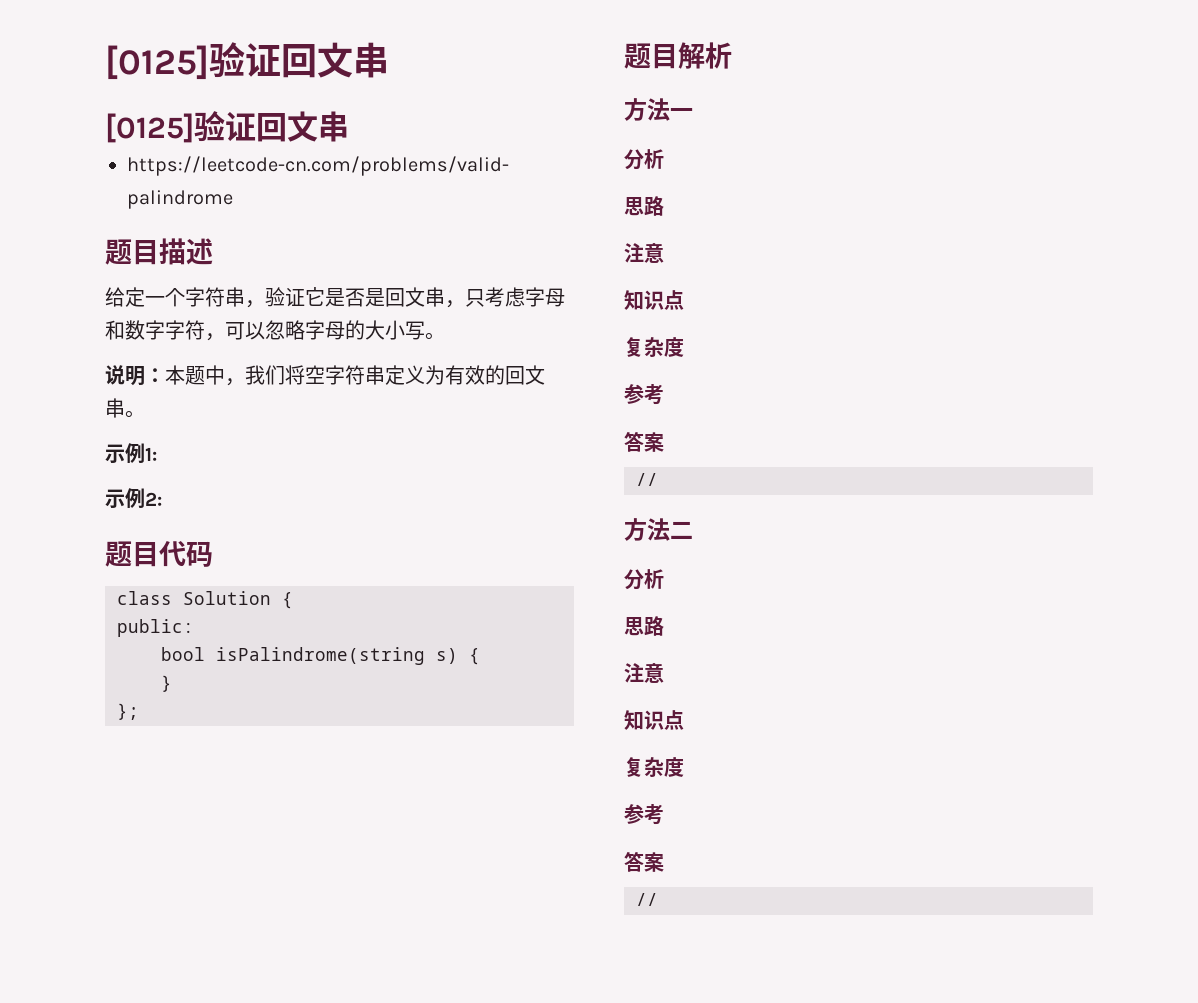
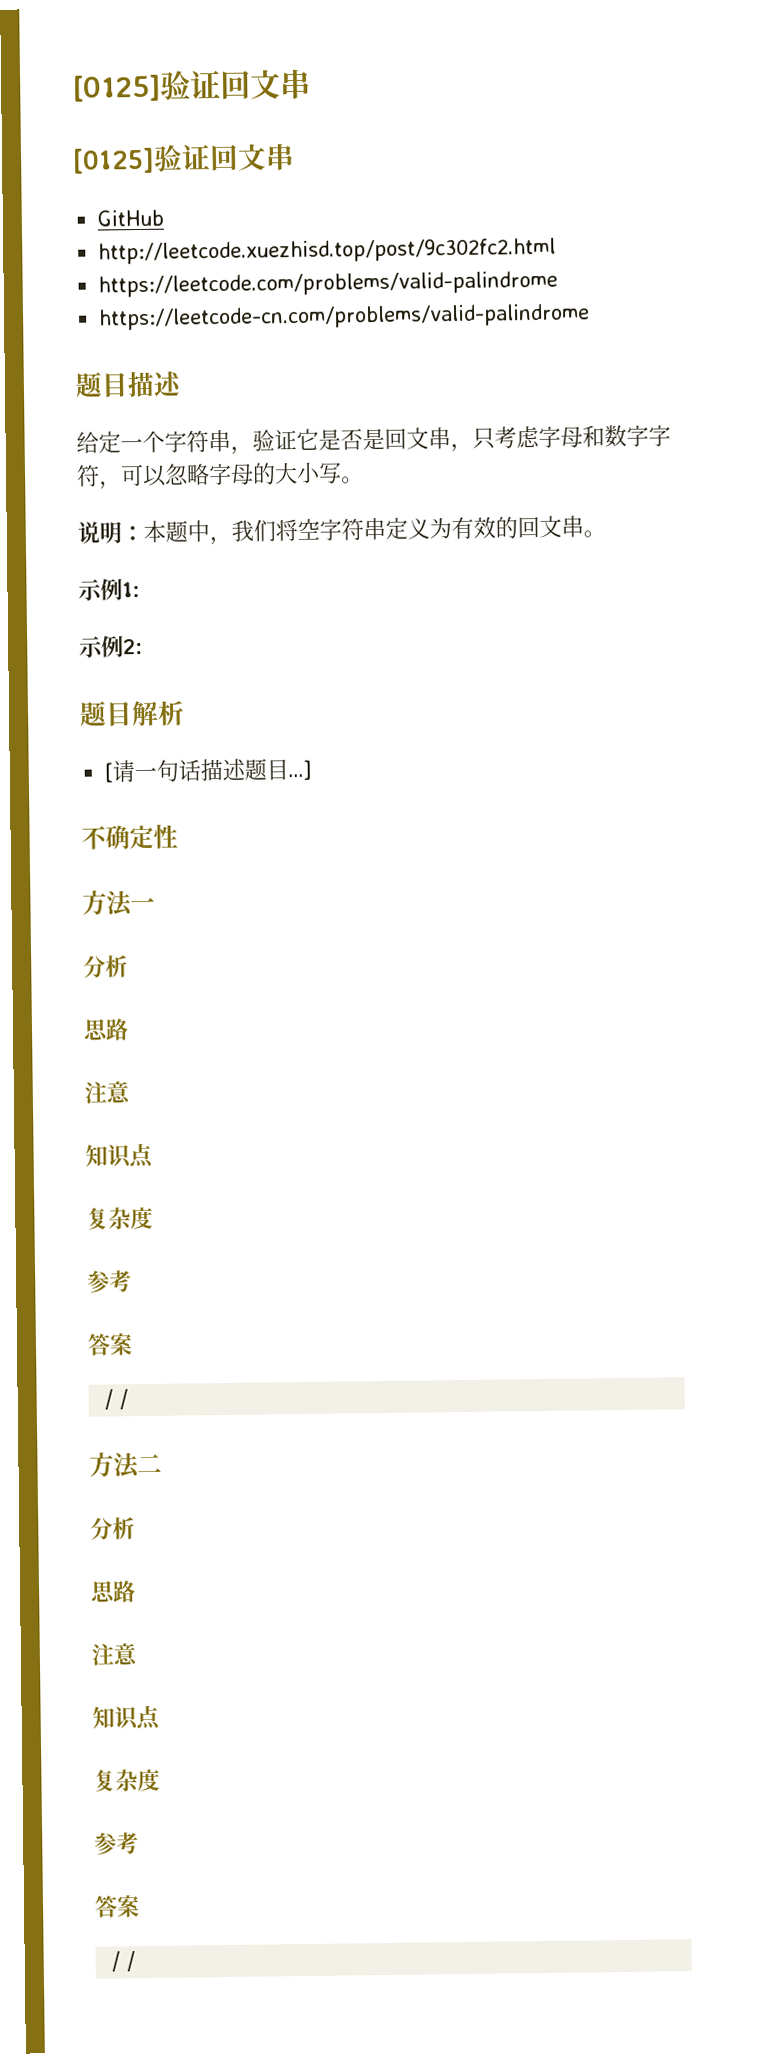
+ GitHub
+ http://leetcode.xuezhisd.top/post/9c302fc2.html
+ https://leetcode.com/problems/valid-palindrome
- 题目代码
- class Solution {
- public:
- bool isPalindrome(string s) {
- }
- };
  题目解析
+ [请一句话描述题目...]
+ 不确定性

